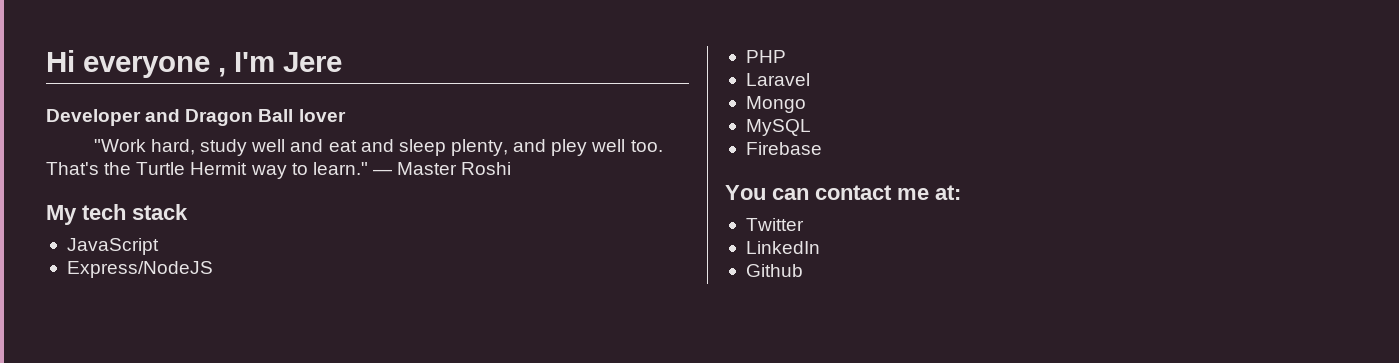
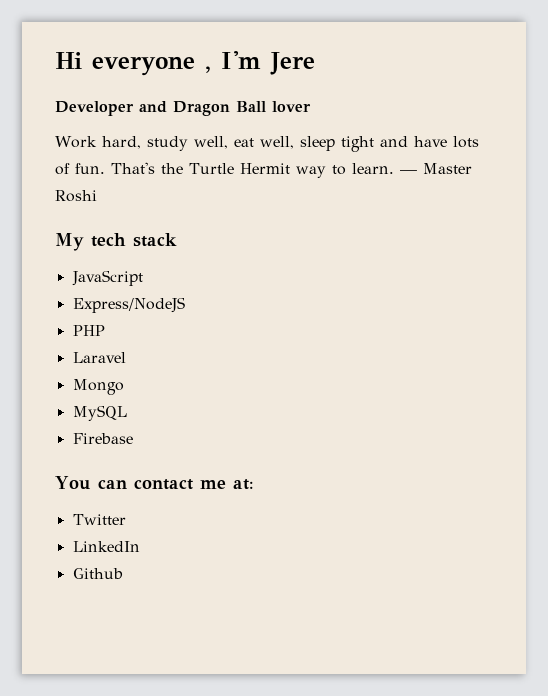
- "Work hard, study well and eat and sleep plenty, and pley well too.
+ Work hard, study well, eat well, sleep tight and have lots of fun.
- That's the Turtle Hermit way to learn."
+ That's the Turtle Hermit way to learn.

